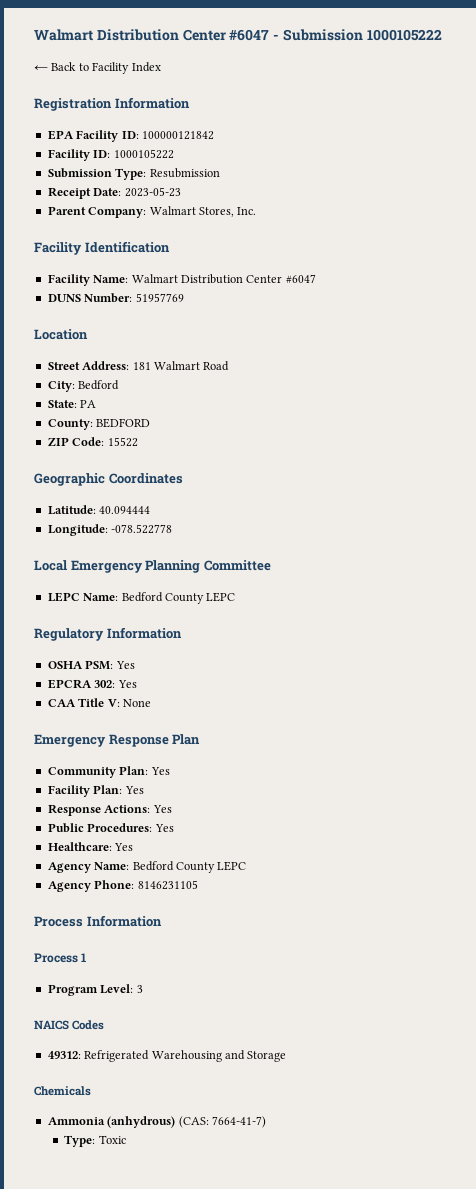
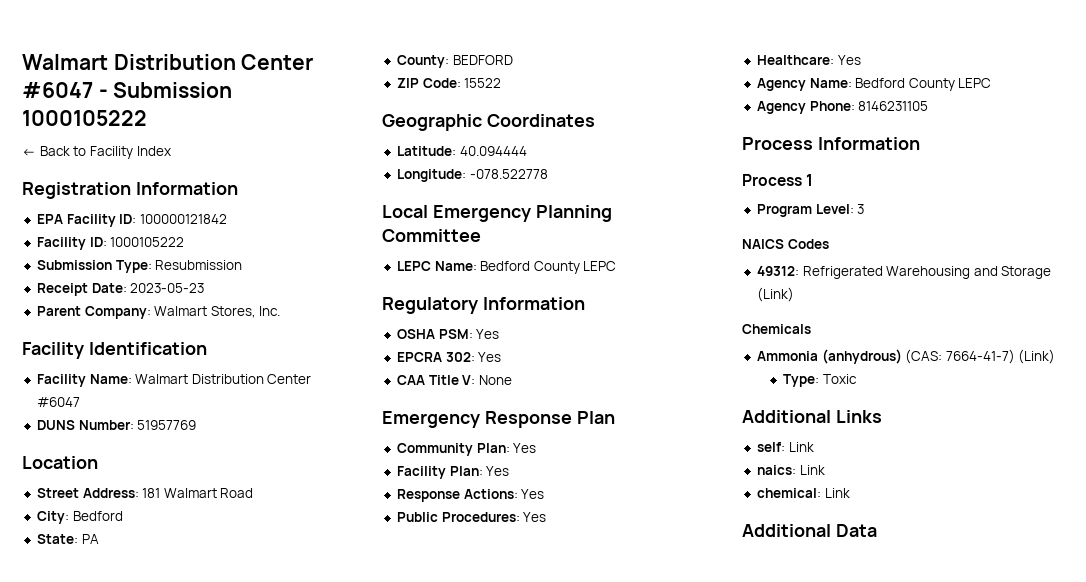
- 49312: Refrigerated Warehousing and Storage
+ 49312: Refrigerated Warehousing and Storage (Link)
- Ammonia (anhydrous) (CAS: 7664-41-7)
+ Ammonia (anhydrous) (CAS: 7664-41-7) (Link)
+ Additional Links
+ self: Link
+ naics: Link
+ chemical: Link
+ Additional Data

